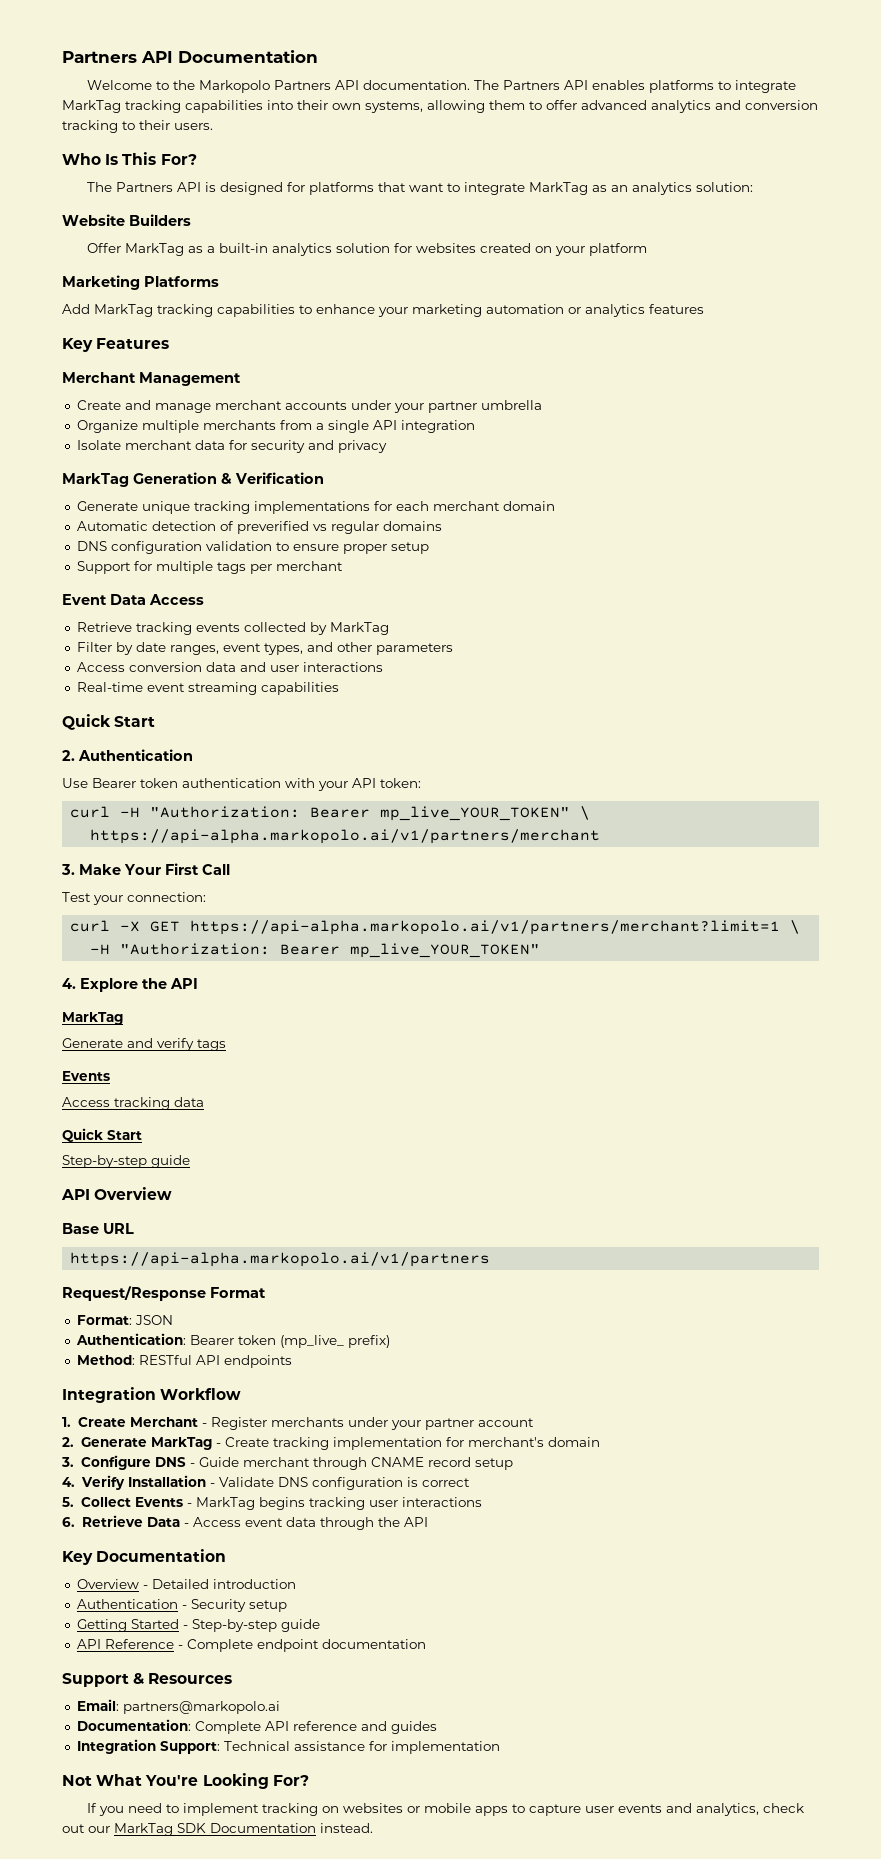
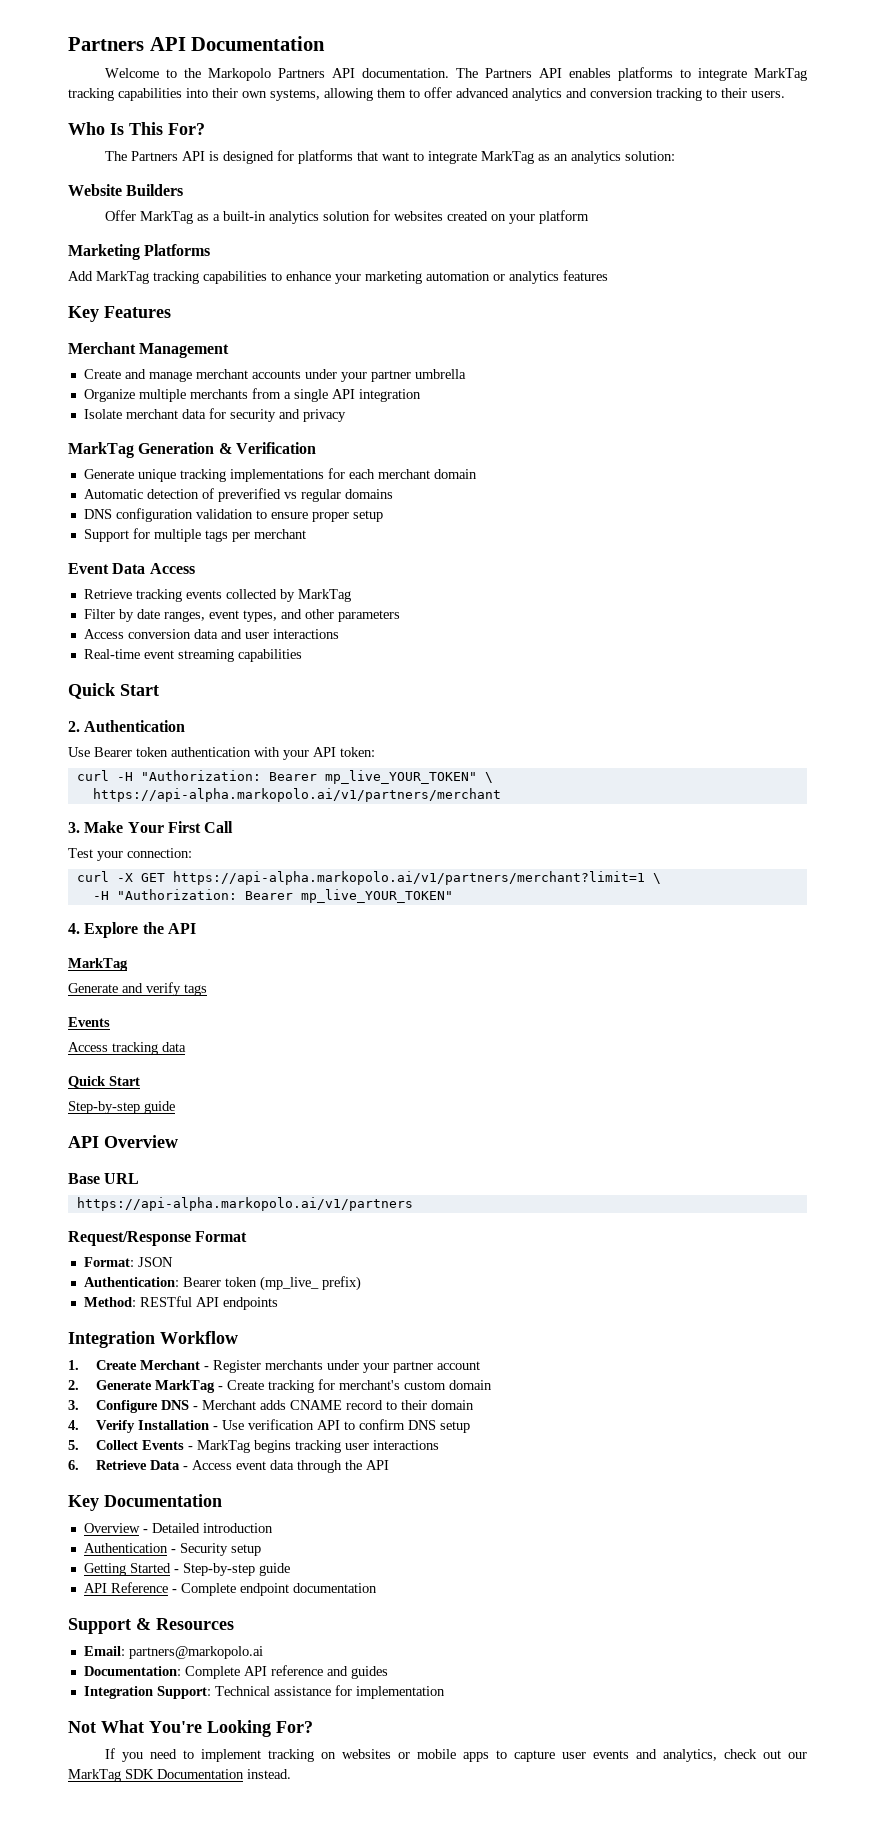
- 2. Generate MarkTag - Create tracking implementation for merchant's domain
+ 2. Generate MarkTag - Create tracking for merchant's custom domain
- 3. Configure DNS - Guide merchant through CNAME record setup
- 4. Verify Installation - Validate DNS configuration is correct
+ 3. Configure DNS - Merchant adds CNAME record to their domain
+ 4. Verify Installation - Use verification API to confirm DNS setup

